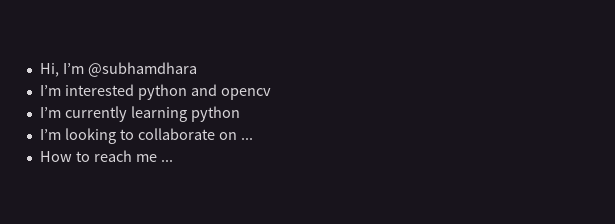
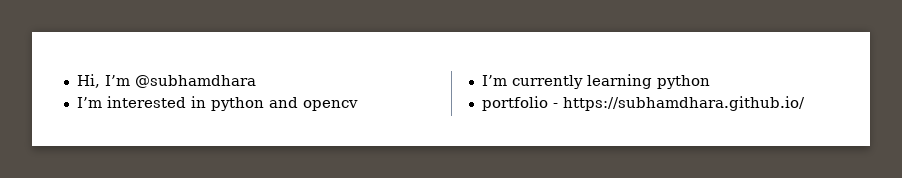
- I’m interested python and opencv
+ I’m interested in python and opencv
- I’m looking to collaborate on ...
- How to reach me ...
+ portfolio - https://subhamdhara.github.io/

